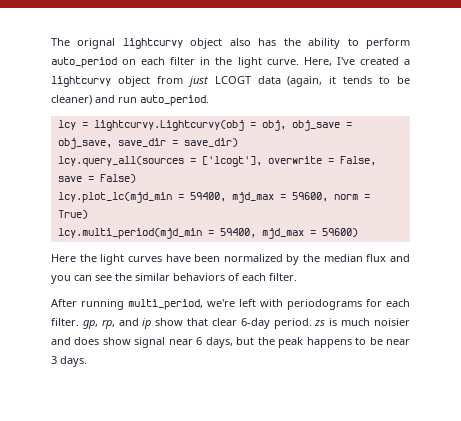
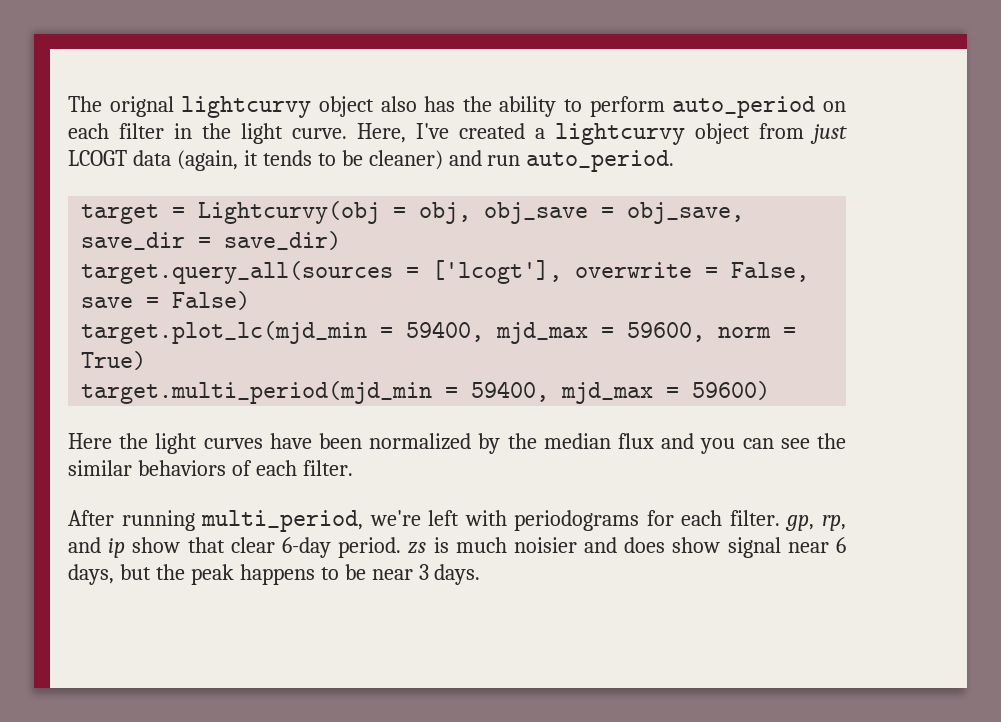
- lcy = lightcurvy.Lightcurvy(obj = obj, obj_save = obj_save, save_dir = save_dir)
+ target = Lightcurvy(obj = obj, obj_save = obj_save, save_dir = save_dir)
- lcy.query_all(sources = ['lcogt'], overwrite = False, save = False)
+ target.query_all(sources = ['lcogt'], overwrite = False, save = False)
- lcy.plot_lc(mjd_min = 59400, mjd_max = 59600, norm = True)
+ target.plot_lc(mjd_min = 59400, mjd_max = 59600, norm = True)
- lcy.multi_period(mjd_min = 59400, mjd_max = 59600)
+ target.multi_period(mjd_min = 59400, mjd_max = 59600)

